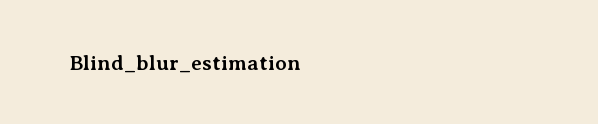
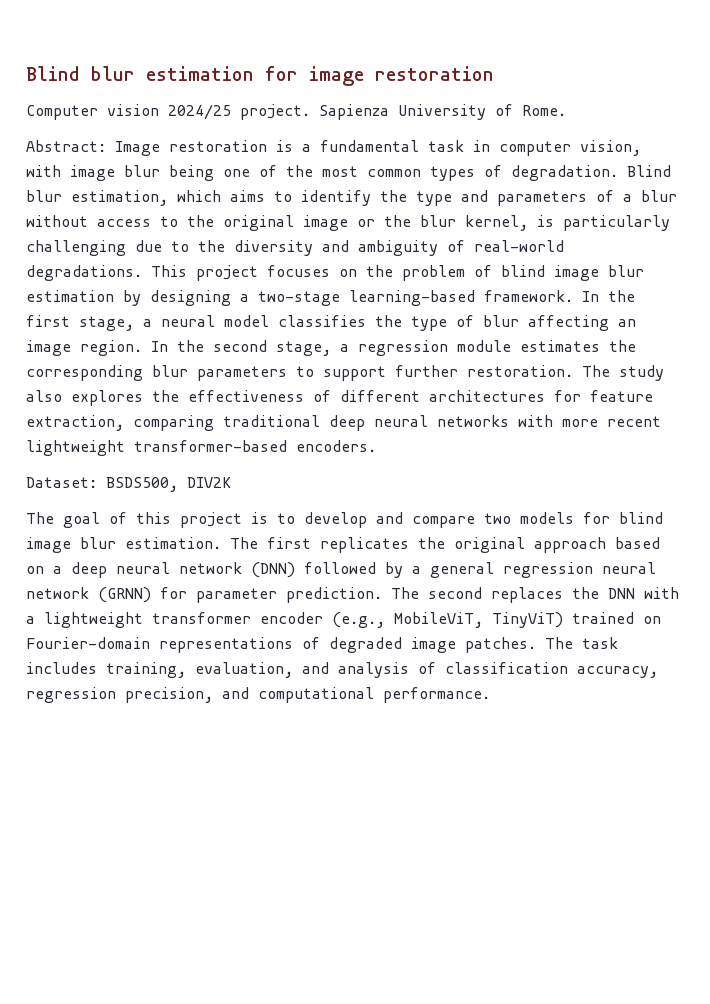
- Blind_blur_estimation
+ Blind blur estimation for image restoration
+ Computer vision 2024/25 project. Sapienza University of Rome.
+ Abstract: Image restoration is a fundamental task in computer vision, with image blur being one of the most common types of degradation. Blind blur estimation, which aims to identify the type and parameters of a blur without access to the original image or the blur kernel, is particularly challenging due to the diversity and ambiguity of real-world degradations. This project focuses on the problem of blind image blur estimation by designing a two-stage learning-based framework. In the first stage, a neural model classifies the type of blur affecting an image region. In the second stage, a regression module estimates the corresponding blur parameters to support further restoration. The study also explores the effectiveness of different architectures for feature extraction, comparing traditional deep neural networks with more recent lightweight transformer-based encoders.
+ Dataset: BSDS500, DIV2K
+ The goal of this project is to develop and compare two models for blind image blur estimation. The first replicates the original approach based on a deep neural network (DNN) followed by a general regression neural network (GRNN) for parameter prediction. The second replaces the DNN with a lightweight transformer encoder (e.g., MobileViT, TinyViT) trained on Fourier-domain representations of degraded image patches. The task includes training, evaluation, and analysis of classification accuracy, regression precision, and computational performance.

